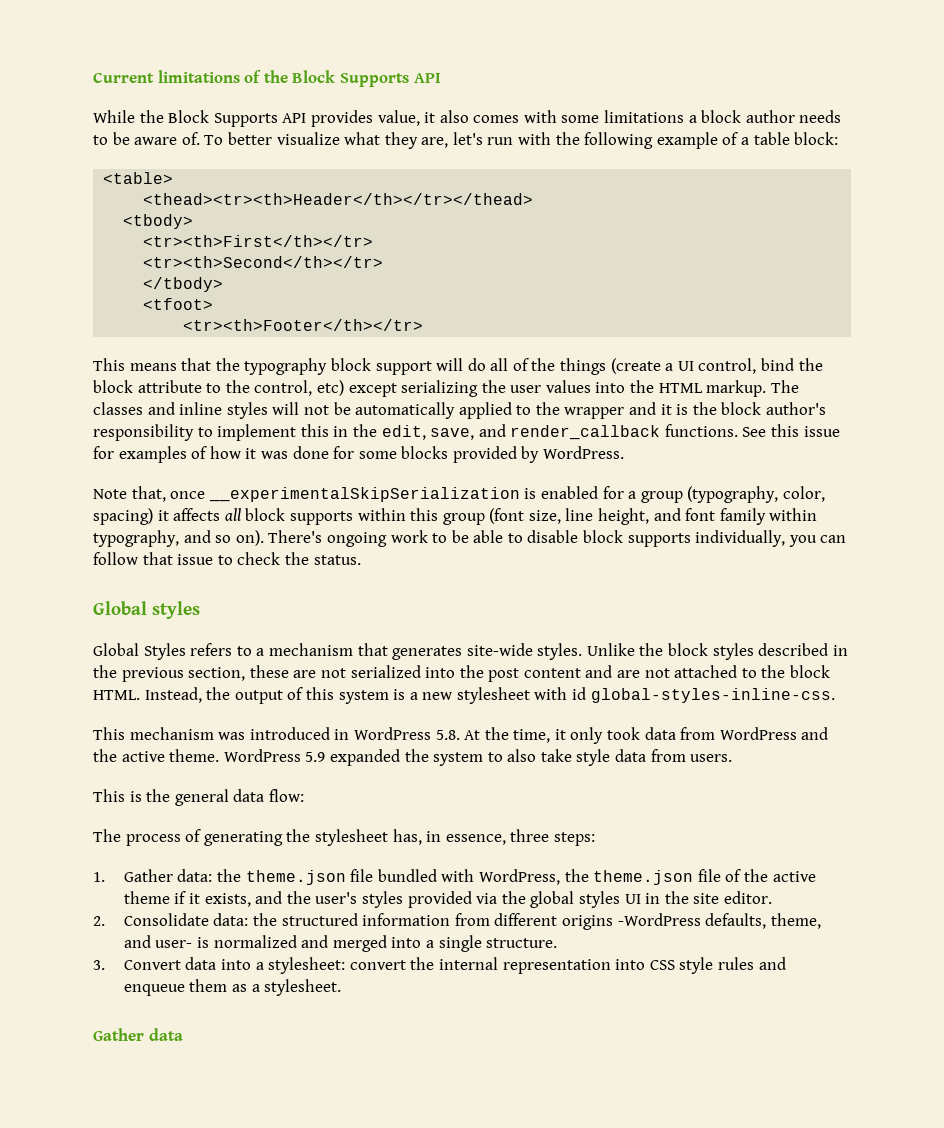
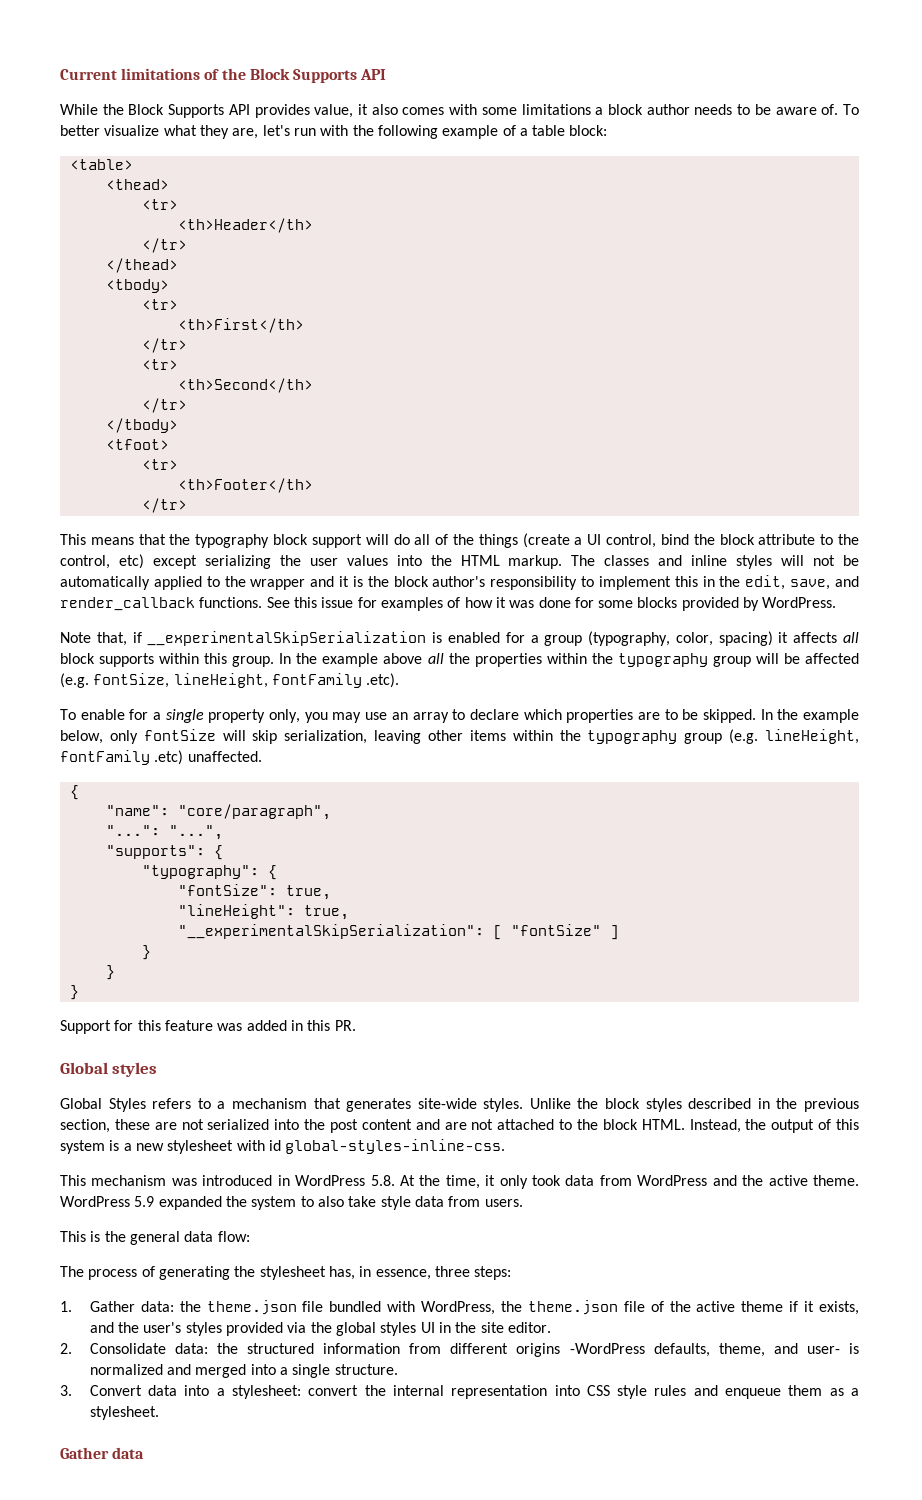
- <thead><tr><th>Header</th></tr></thead>
+ <thead>
+ <tr>
+ <th>Header</th>
+ </tr>
+ </thead>
  <tbody>
- <tr><th>First</th></tr>
- <tr><th>Second</th></tr>
+ <tr>
+ <th>First</th>
+ </tr>
+ <tr>
+ <th>Second</th>
+ </tr>
  <tfoot>
- <tr><th>Footer</th></tr>
+ <tr>
+ <th>Footer</th>
+ </tr>
- Note that, once __experimentalSkipSerialization is enabled for a group (typography, color, spacing) it affects all block supports within this group (font size, line height, and font family within typography, and so on). There's ongoing work to be able to disable block supports individually, you can follow that issue to check the status.
+ Note that, if __experimentalSkipSerialization is enabled for a group (typography, color, spacing) it affects all block supports within this group. In the example above all the properties within the typography group will be affected (e.g. fontSize, lineHeight, fontFamily .etc).
+ To enable for a single property only, you may use an array to declare which properties are to be skipped. In the example below, only fontSize will skip serialization, leaving other items within the typography group (e.g. lineHeight, fontFamily .etc) unaffected.
+ {
+ "name": "core/paragraph",
+ "...": "...",
+ "supports": {
+ "typography": {
+ "fontSize": true,
+ "lineHeight": true,
+ "__experimentalSkipSerialization": [ "fontSize" ]
+ }
+ }
+ }
+ Support for this feature was added in this PR.

